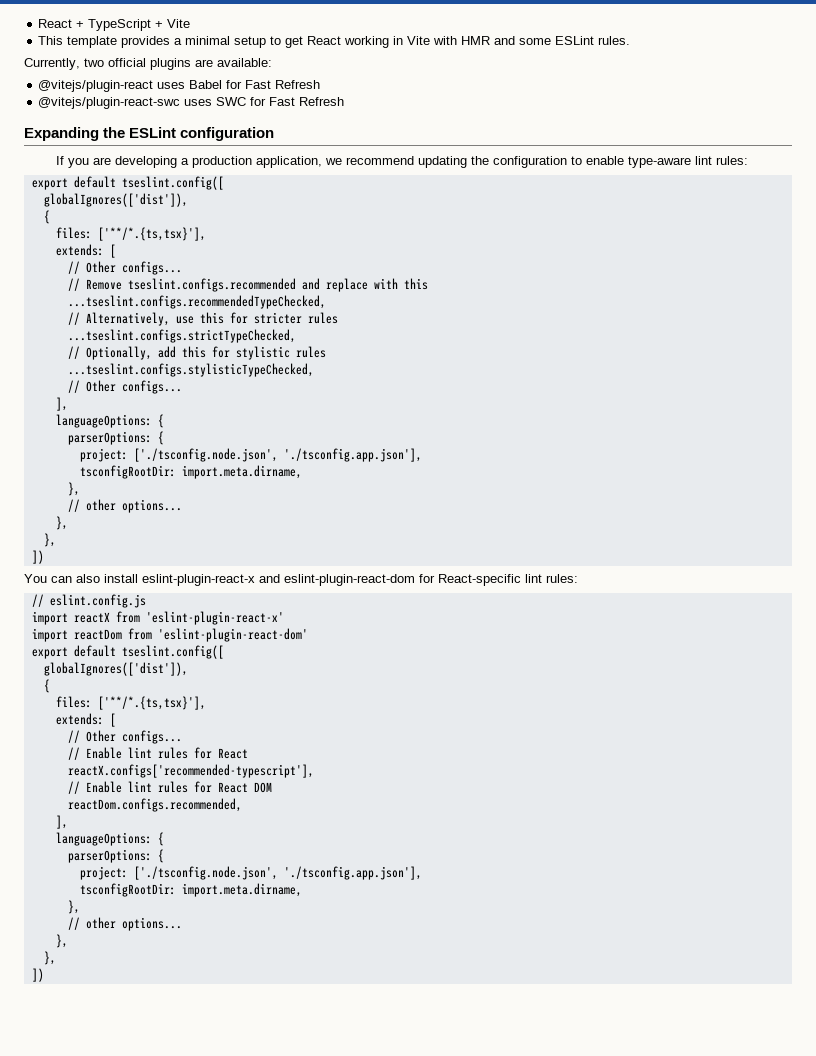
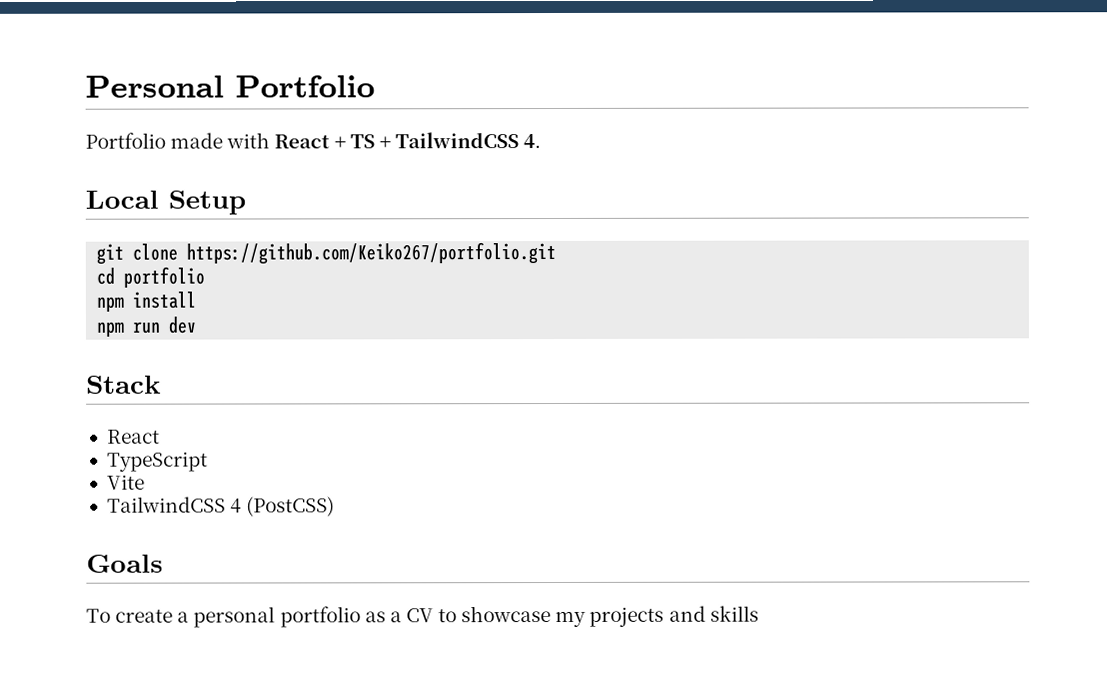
- React + TypeScript + Vite
+ Personal Portfolio
+ Portfolio made with React + TS + TailwindCSS 4.
+ Local Setup
+ git clone https://github.com/Keiko267/portfolio.git
+ cd portfolio
+ npm install
+ npm run dev
+ Stack
+ React
+ TypeScript
+ Vite
- This template provides a minimal setup to get React working in Vite with HMR and some ESLint rules.
- Currently, two official plugins are available:
- @vitejs/plugin-react uses Babel for Fast Refresh
- @vitejs/plugin-react-swc uses SWC for Fast Refresh
- Expanding the ESLint configuration
- If you are developing a production application, we recommend updating the configuration to enable type-aware lint rules:
- export default tseslint.config([
- globalIgnores(['dist']),
- {
- files: ['**/*.{ts,tsx}'],
- extends: [
- // Other configs...
- // Remove tseslint.configs.recommended and replace with this
- ...tseslint.configs.recommendedTypeChecked,
- // Alternatively, use this for stricter rules
- ...tseslint.configs.strictTypeChecked,
- // Optionally, add this for stylistic rules
- ...tseslint.configs.stylisticTypeChecked,
- // Other configs...
- ],
- languageOptions: {
- parserOptions: {
- project: ['./tsconfig.node.json', './tsconfig.app.json'],
- tsconfigRootDir: import.meta.dirname,
- },
- // other options...
- },
- },
- ])
- You can also install eslint-plugin-react-x and eslint-plugin-react-dom for React-specific lint rules:
- // eslint.config.js
- import reactX from 'eslint-plugin-react-x'
- import reactDom from 'eslint-plugin-react-dom'
- export default tseslint.config([
- globalIgnores(['dist']),
- {
- files: ['**/*.{ts,tsx}'],
- extends: [
- // Other configs...
- // Enable lint rules for React
- reactX.configs['recommended-typescript'],
- // Enable lint rules for React DOM
- reactDom.configs.recommended,
- ],
- languageOptions: {
- parserOptions: {
- project: ['./tsconfig.node.json', './tsconfig.app.json'],
- tsconfigRootDir: import.meta.dirname,
- },
- // other options...
- },
- },
- ])
+ TailwindCSS 4 (PostCSS)
+ Goals
+ To create a personal portfolio as a CV to showcase my projects and skills

